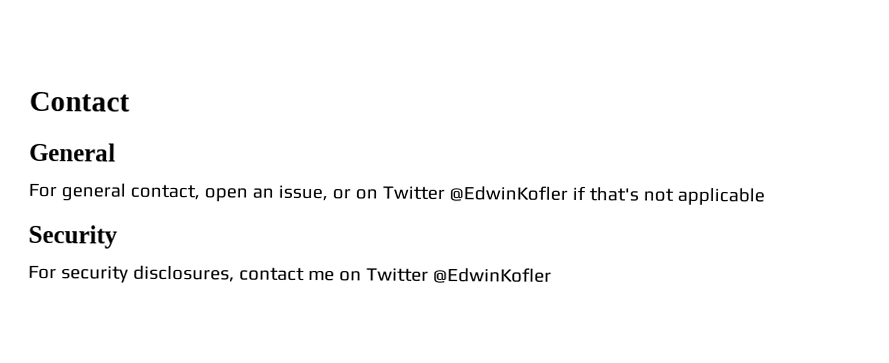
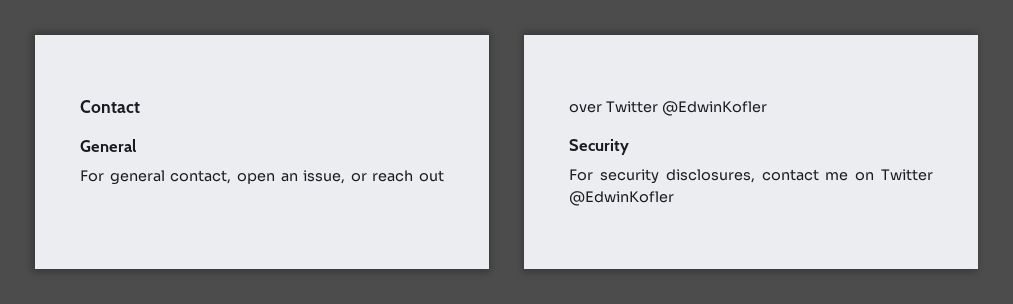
- For general contact, open an issue, or on Twitter @EdwinKofler if that's not applicable
+ For general contact, open an issue, or reach out over Twitter @EdwinKofler

